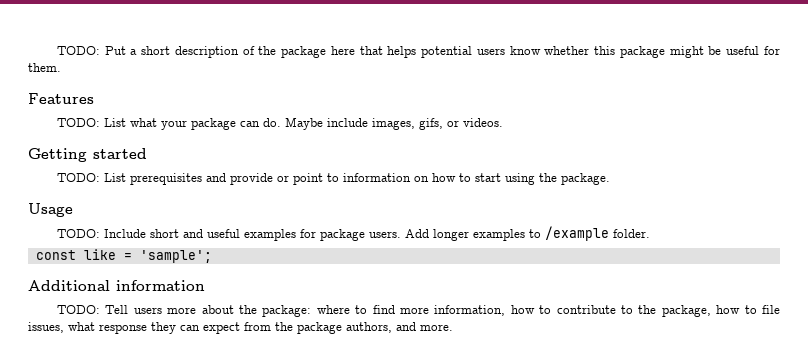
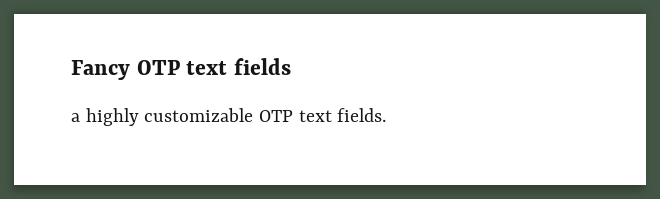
- TODO: Put a short description of the package here that helps potential users know whether this package might be useful for them.
- Features
- TODO: List what your package can do. Maybe include images, gifs, or videos.
- Getting started
- TODO: List prerequisites and provide or point to information on how to start using the package.
- Usage
- TODO: Include short and useful examples for package users. Add longer examples to /example folder.
- const like = 'sample';
- Additional information
- TODO: Tell users more about the package: where to find more information, how to contribute to the package, how to file issues, what response they can expect from the package authors, and more.
+ Fancy OTP text fields
+ a highly customizable OTP text fields.

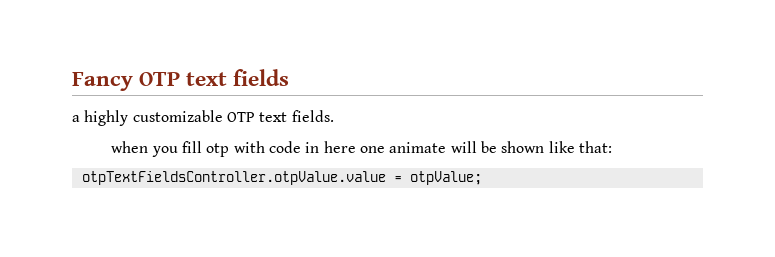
+ when you fill otp with code in here one animate will be shown like that:
+ otpTextFieldsController.otpValue.value = otpValue;

